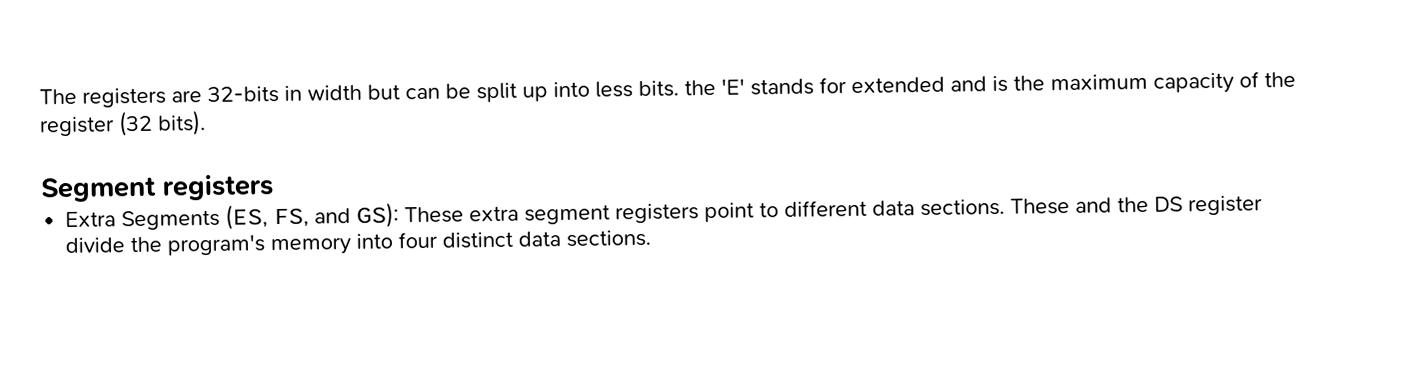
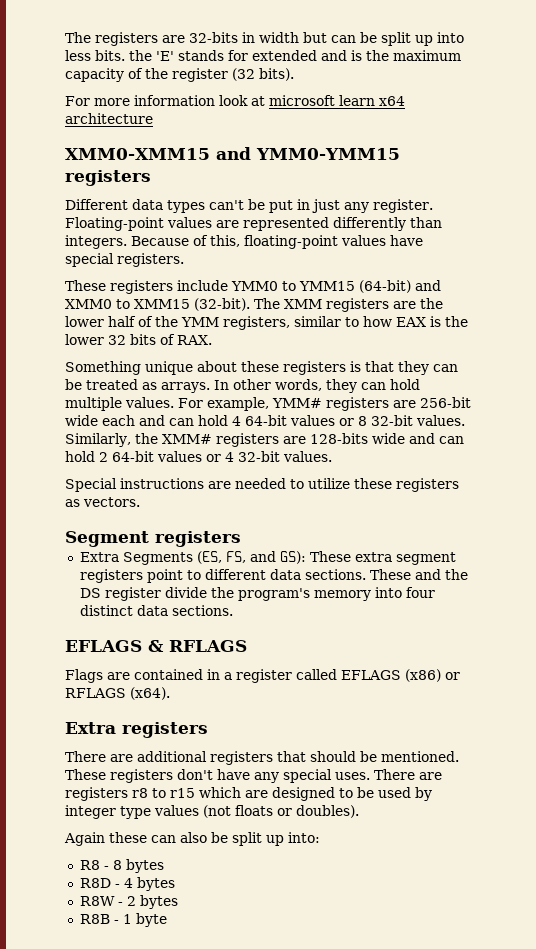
+ For more information look at microsoft learn x64 architecture
+ XMM0-XMM15 and YMM0-YMM15 registers
+ Different data types can't be put in just any register. Floating-point values are represented differently than integers. Because of this, floating-point values have special registers.
+ These registers include YMM0 to YMM15 (64-bit) and XMM0 to XMM15 (32-bit). The XMM registers are the lower half of the YMM registers, similar to how EAX is the lower 32 bits of RAX.
+ Something unique about these registers is that they can be treated as arrays. In other words, they can hold multiple values. For example, YMM# registers are 256-bit wide each and can hold 4 64-bit values or 8 32-bit values. Similarly, the XMM# registers are 128-bits wide and can hold 2 64-bit values or 4 32-bit values.
+ Special instructions are needed to utilize these registers as vectors.
+ EFLAGS & RFLAGS
+ Flags are contained in a register called EFLAGS (x86) or RFLAGS (x64).
+ Extra registers
+ There are additional registers that should be mentioned. These registers don't have any special uses. There are registers r8 to r15 which are designed to be used by integer type values (not floats or doubles).
+ Again these can also be split up into:
+ R8 - 8 bytes
+ R8D - 4 bytes
+ R8W - 2 bytes
+ R8B - 1 byte

